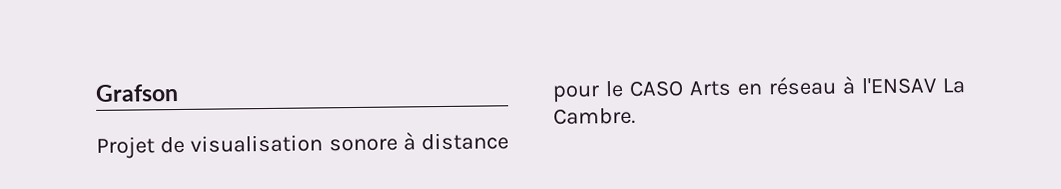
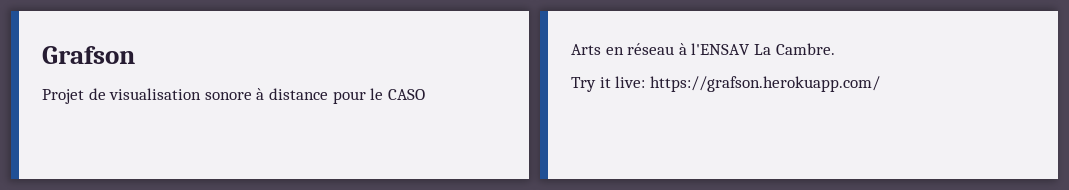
+ Try it live: https://grafson.herokuapp.com/

